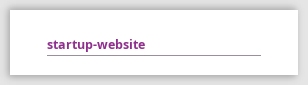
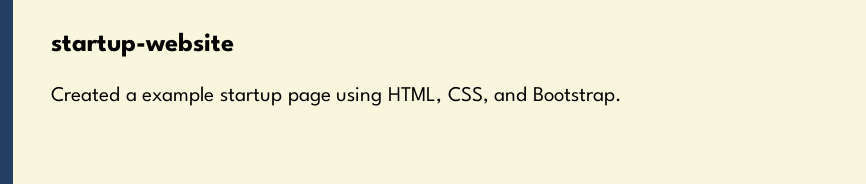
+ Created a example startup page using HTML, CSS, and Bootstrap.

